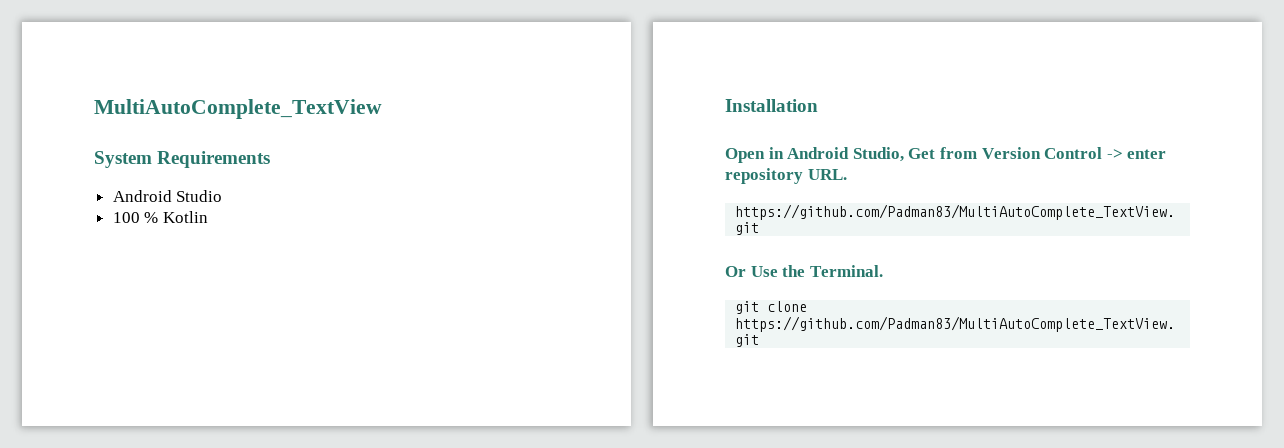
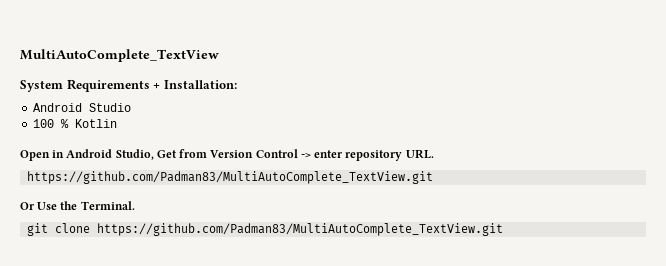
- System Requirements
+ System Requirements + Installation:
- Installation

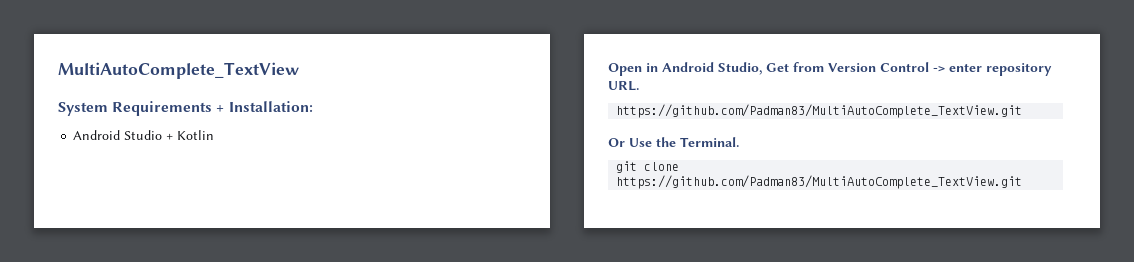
- Android Studio
- 100 % Kotlin
+ Android Studio + Kotlin

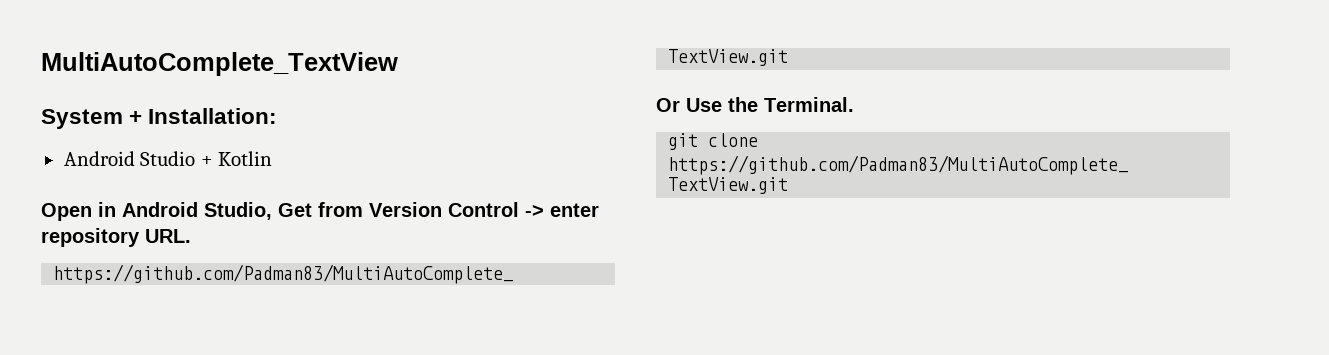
- System Requirements + Installation:
+ System + Installation:

